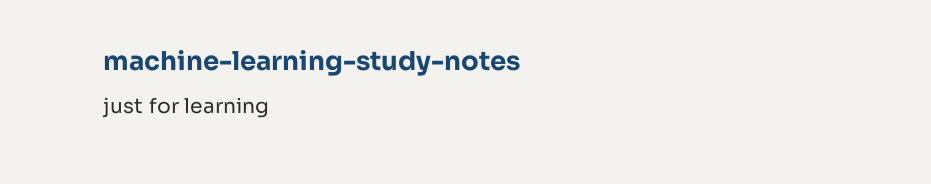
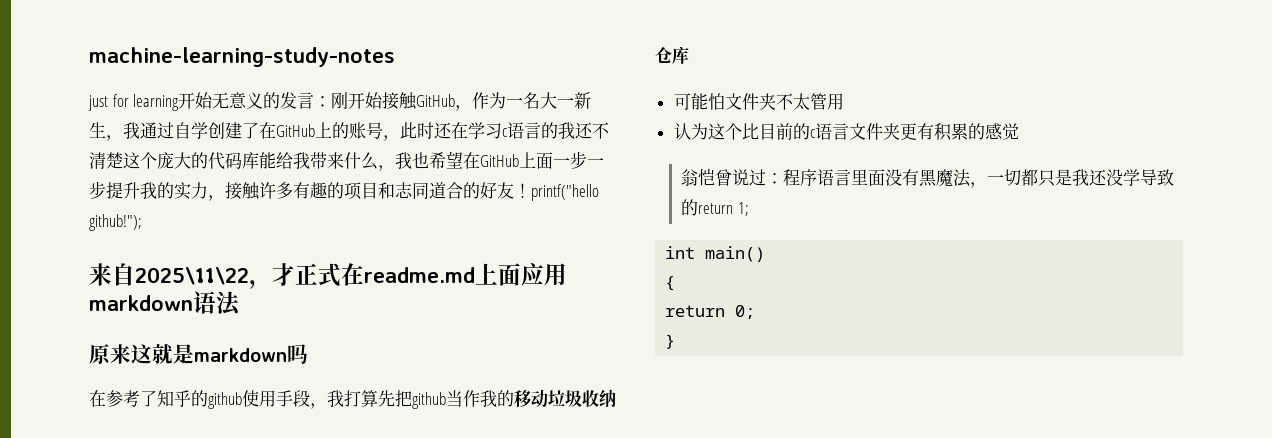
- just for learning
+ just for learning开始无意义的发言：刚开始接触GitHub，作为一名大一新生，我通过自学创建了在GitHub上的账号，此时还在学习c语言的我还不清楚这个庞大的代码库能给我带来什么，我也希望在GitHub上面一步一步提升我的实力，接触许多有趣的项目和志同道合的好友！printf("hello github!");
+ 来自2025\11\22，才正式在readme.md上面应用markdown语法
+ 原来这就是markdown吗
+ 在参考了知乎的github使用手段，我打算先把github当作我的移动垃圾收纳仓库
+ 可能怕文件夹不太管用
+ 认为这个比目前的c语言文件夹更有积累的感觉
+ 翁恺曾说过：程序语言里面没有黑魔法，一切都只是我还没学导致的return 1;
+ int main()
+ {
+ return 0;
+ }

